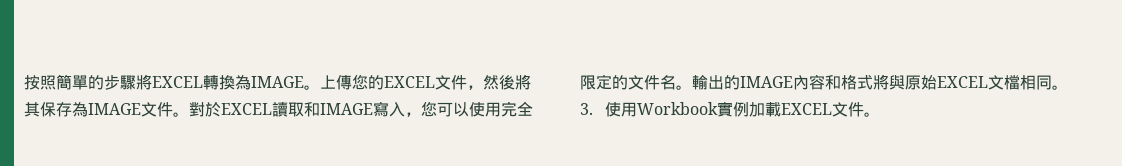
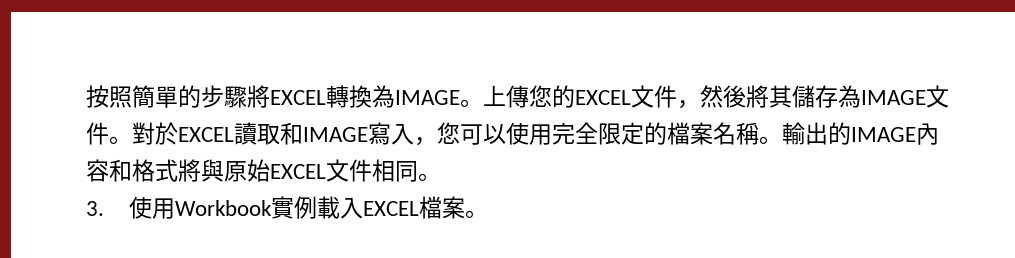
- 上傳您的EXCEL文件，然後將其保存為IMAGE文件。
+ 上傳您的EXCEL文件，然後將其儲存為IMAGE文件。
- 對於EXCEL讀取和IMAGE寫入，您可以使用完全限定的文件名。
+ 對於EXCEL讀取和IMAGE寫入，您可以使用完全限定的檔案名稱。
- 輸出的IMAGE內容和格式將與原始EXCEL文檔相同。
+ 輸出的IMAGE內容和格式將與原始EXCEL文件相同。
- 3.使用Workbook實例加載EXCEL文件。
+ 3.使用Workbook實例載入EXCEL檔案。

